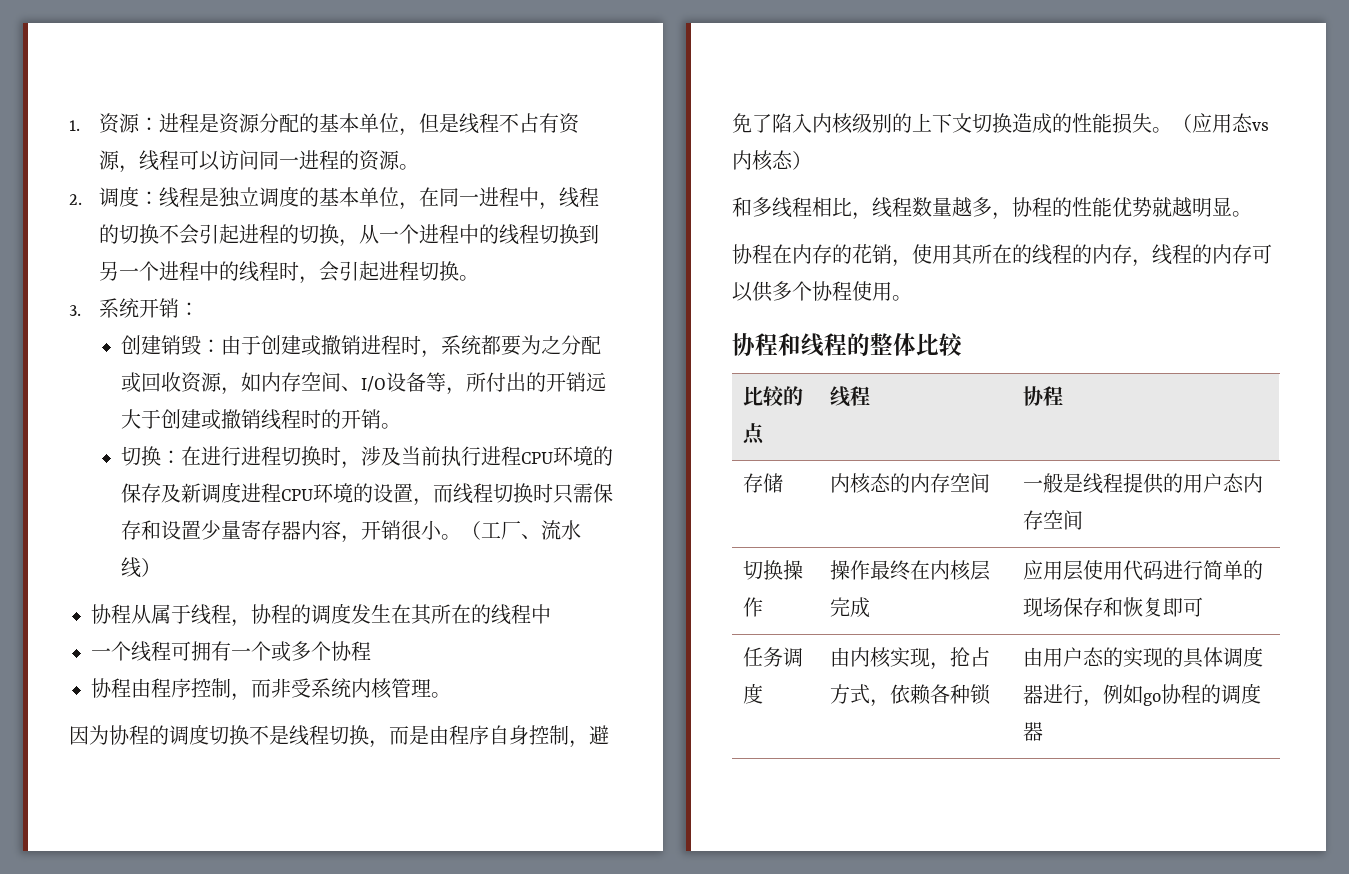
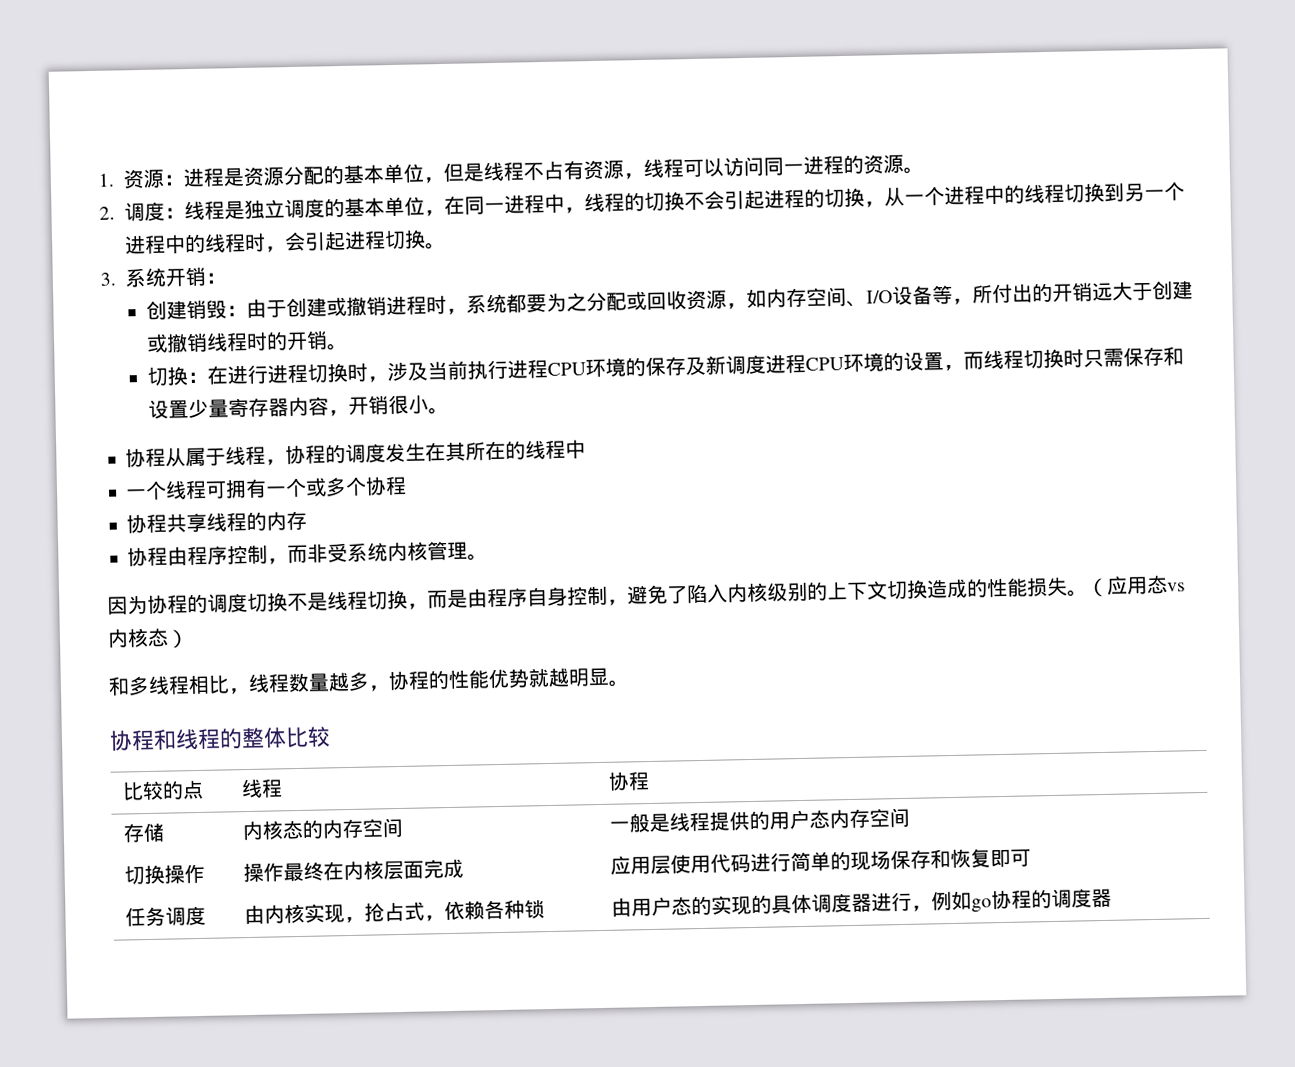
- （工厂、流水线）
+ 协程共享线程的内存
- 协程在内存的花销，使用其所在的线程的内存，线程的内存可以供多个协程使用。
- 切换操作 | 操作最终在内核层完成 | 应用层使用代码进行简单的现场保存和恢复即可
+ 切换操作 | 操作最终在内核层面完成 | 应用层使用代码进行简单的现场保存和恢复即可
- 任务调度 | 由内核实现，抢占方式，依赖各种锁 | 由用户态的实现的具体调度器进行，例如go协程的调度器
+ 任务调度 | 由内核实现，抢占式，依赖各种锁 | 由用户态的实现的具体调度器进行，例如go协程的调度器

